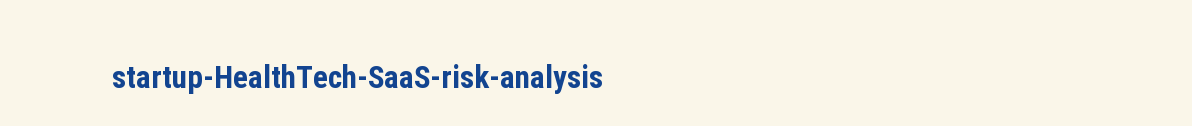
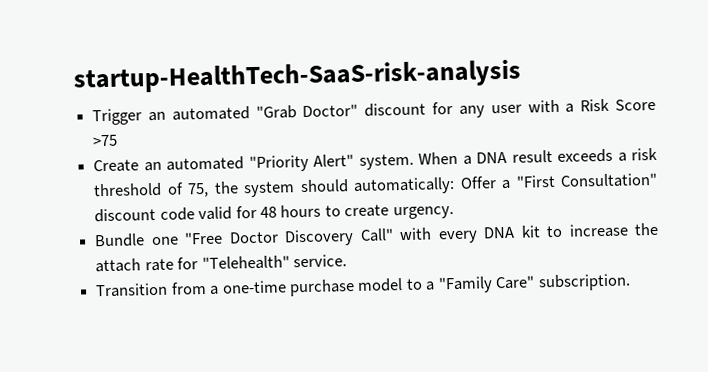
+ Trigger an automated "Grab Doctor" discount for any user with a Risk Score >75
+ Create an automated "Priority Alert" system. When a DNA result exceeds a risk threshold of 75, the system should automatically: Offer a "First Consultation" discount code valid for 48 hours to create urgency.
+ Bundle one "Free Doctor Discovery Call" with every DNA kit to increase the attach rate for "Telehealth" service.
+ Transition from a one-time purchase model to a "Family Care" subscription.

